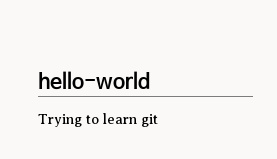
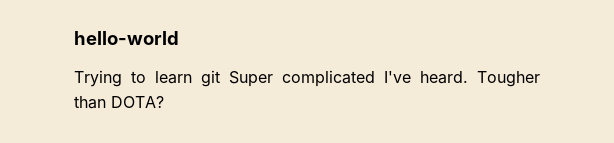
- Trying to learn git
+ Trying to learn git Super complicated I've heard. Tougher than DOTA?

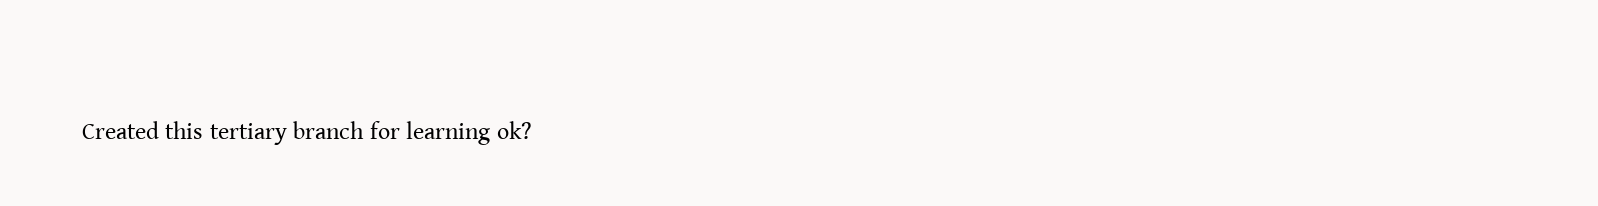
- hello-world
- Trying to learn git Super complicated I've heard. Tougher than DOTA?
+ Created this tertiary branch for learning ok?

